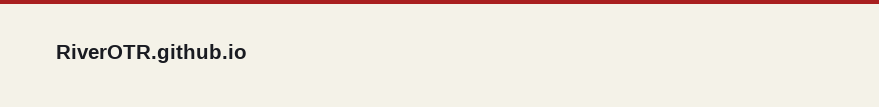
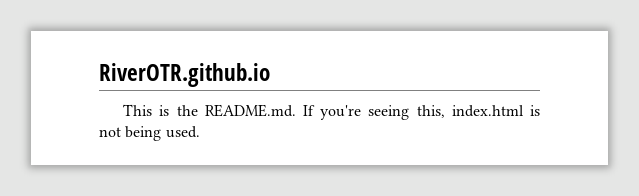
+ This is the README.md. If you're seeing this, index.html is not being used.

